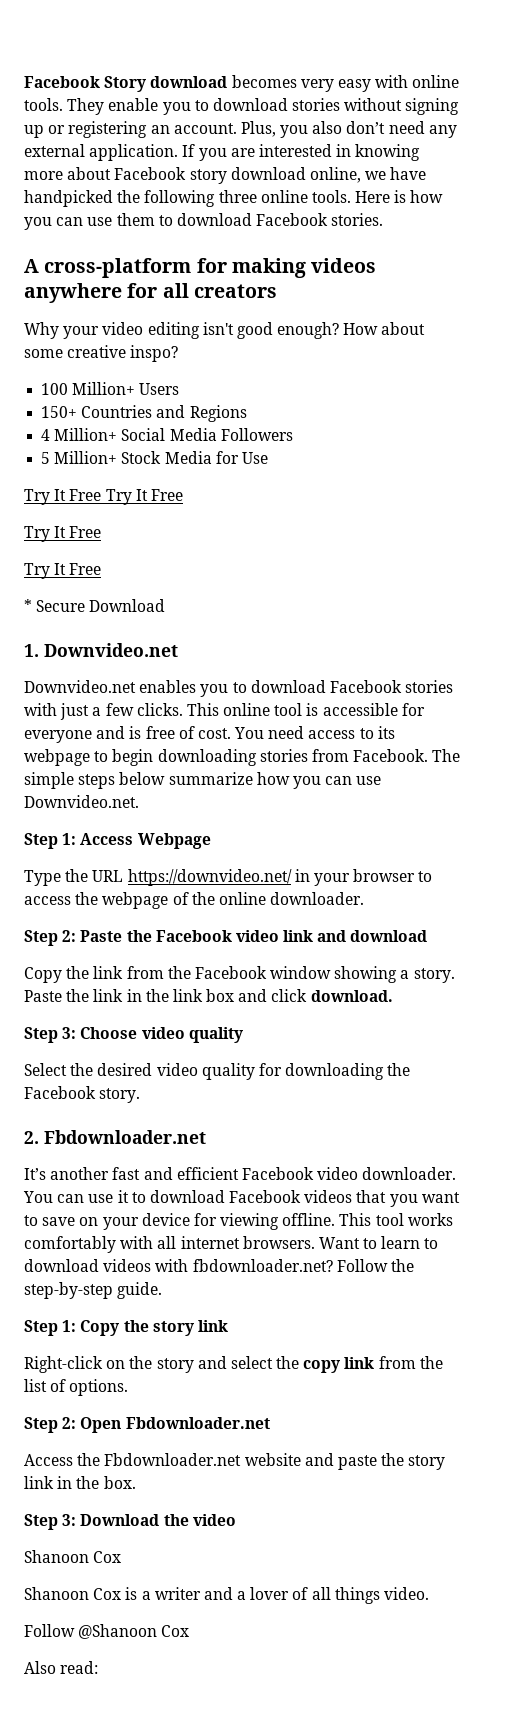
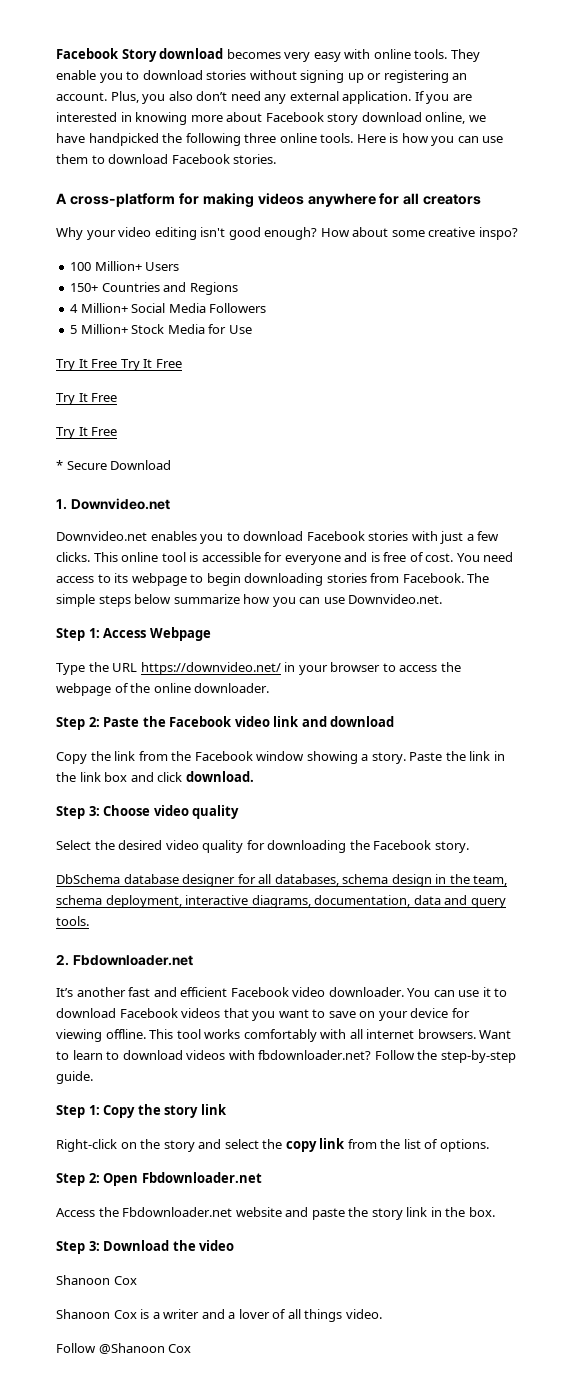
+ DbSchema database designer for all databases, schema design in the team, schema deployment, interactive diagrams, documentation, data and query tools.
- Also read:

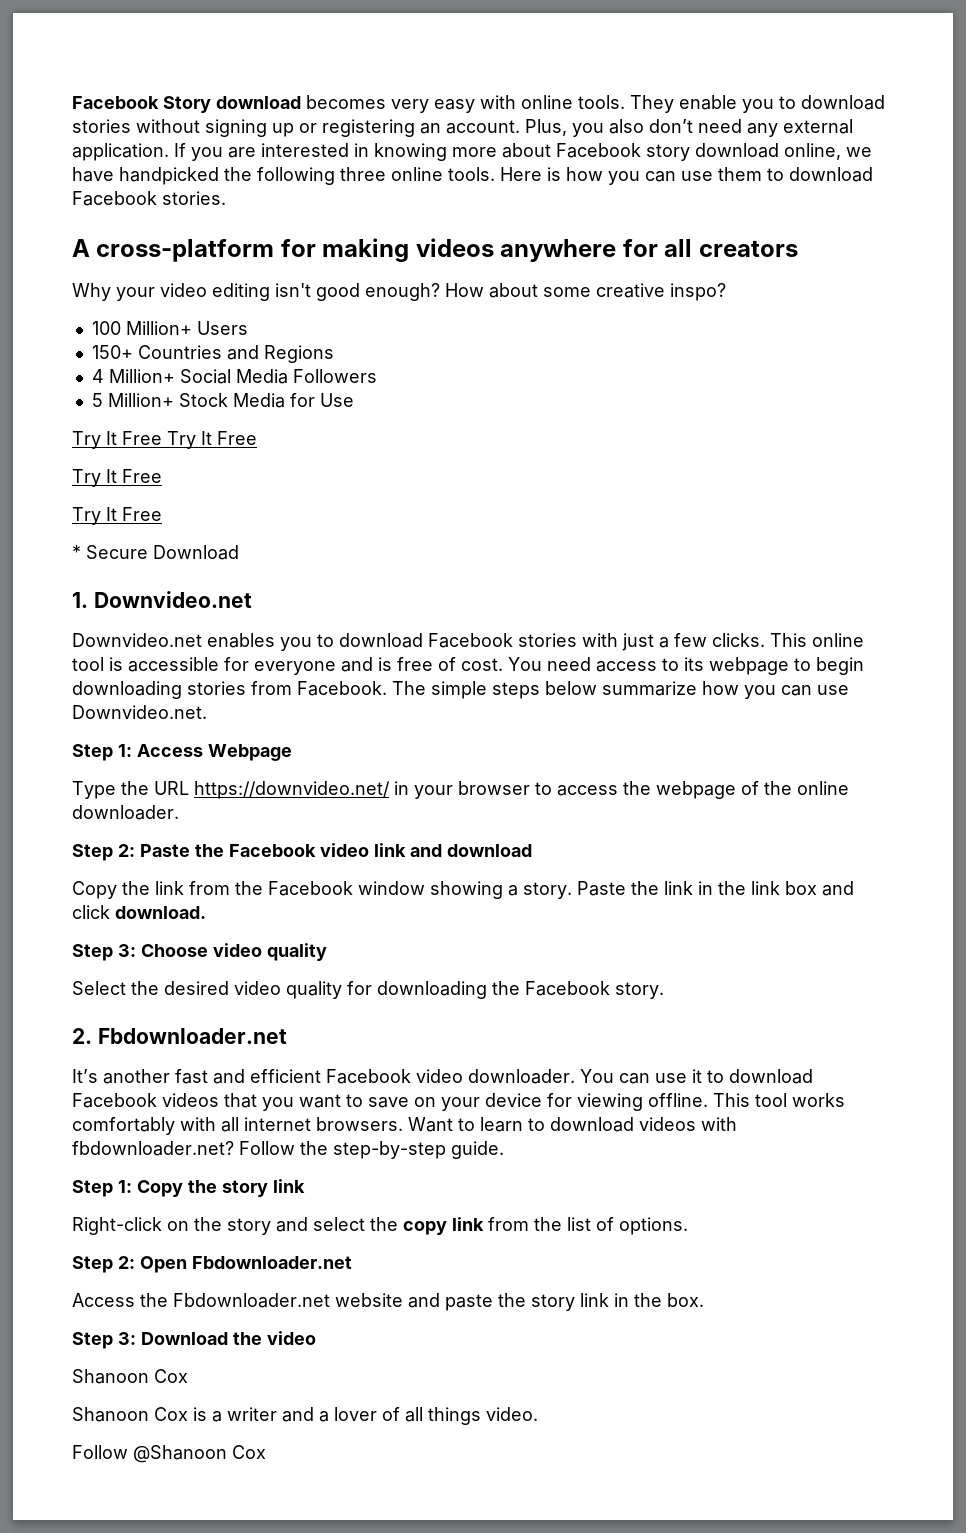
- DbSchema database designer for all databases, schema design in the team, schema deployment, interactive diagrams, documentation, data and query tools.

